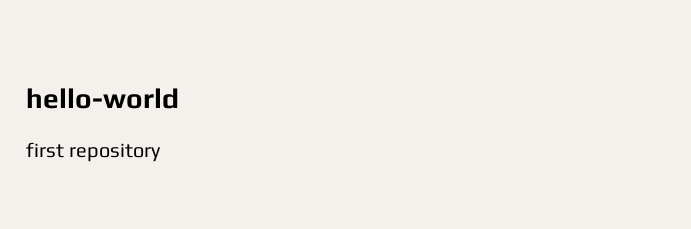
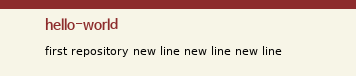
- first repository
+ first repository new line new line new line

